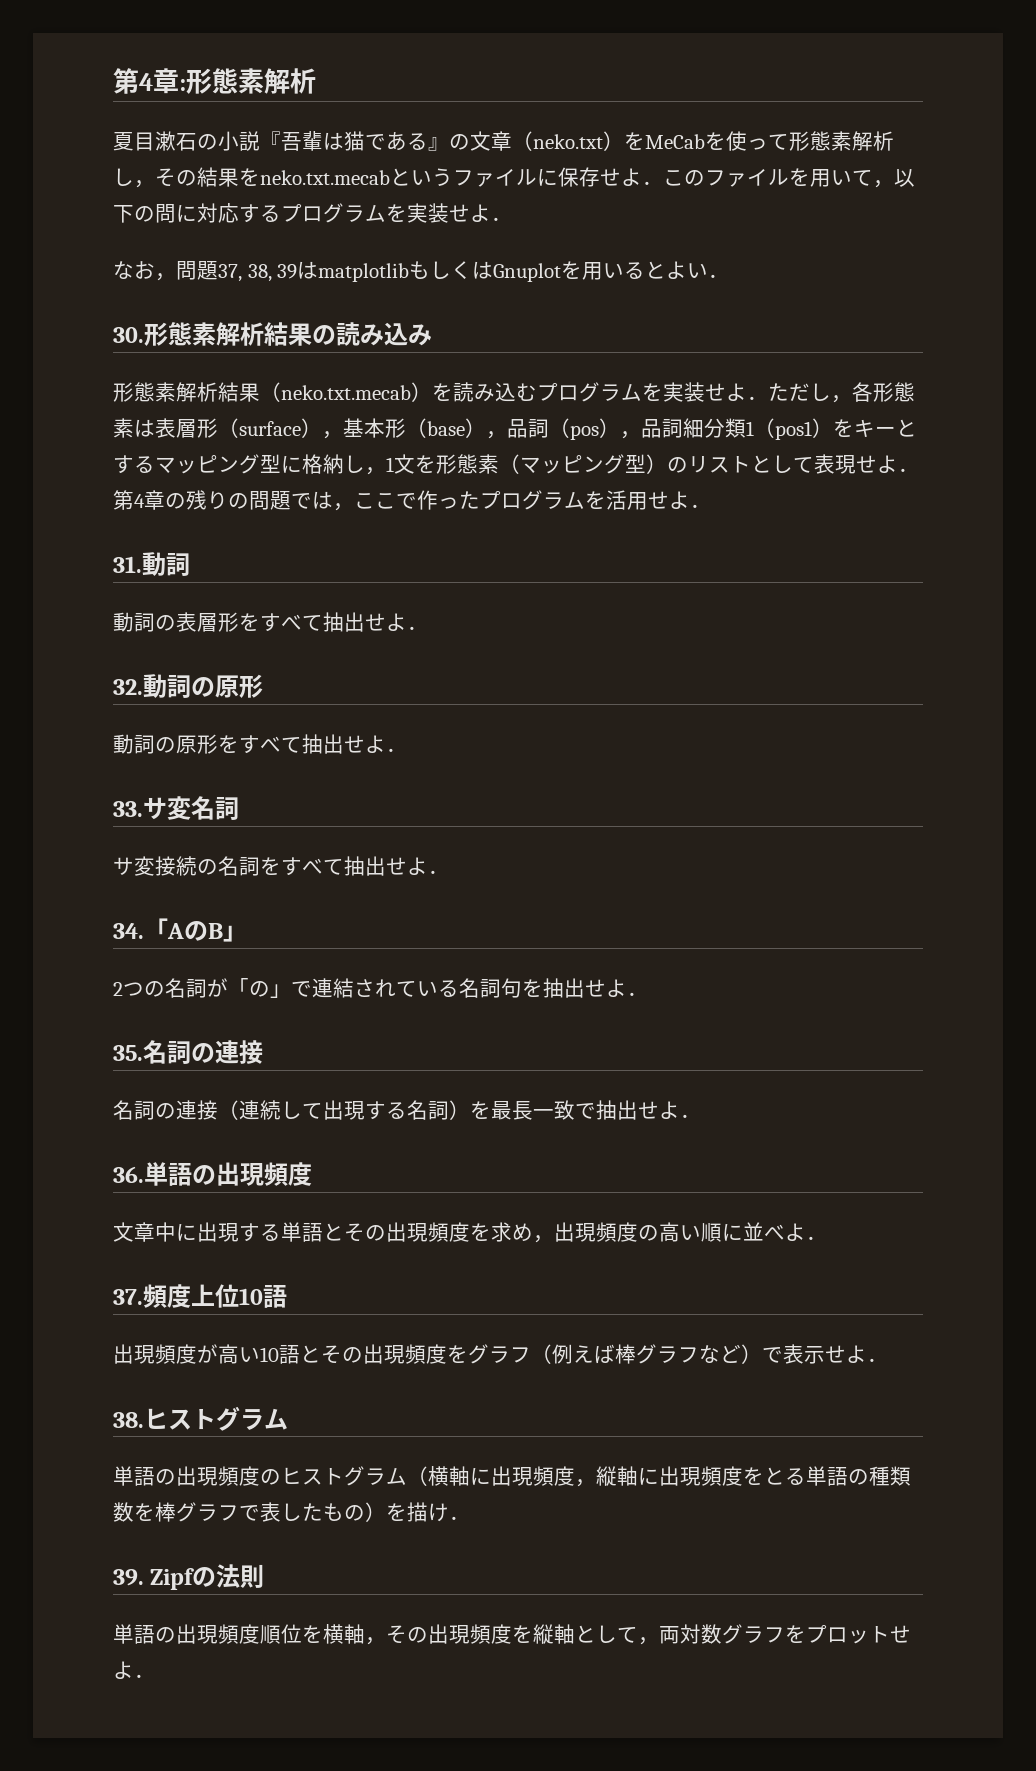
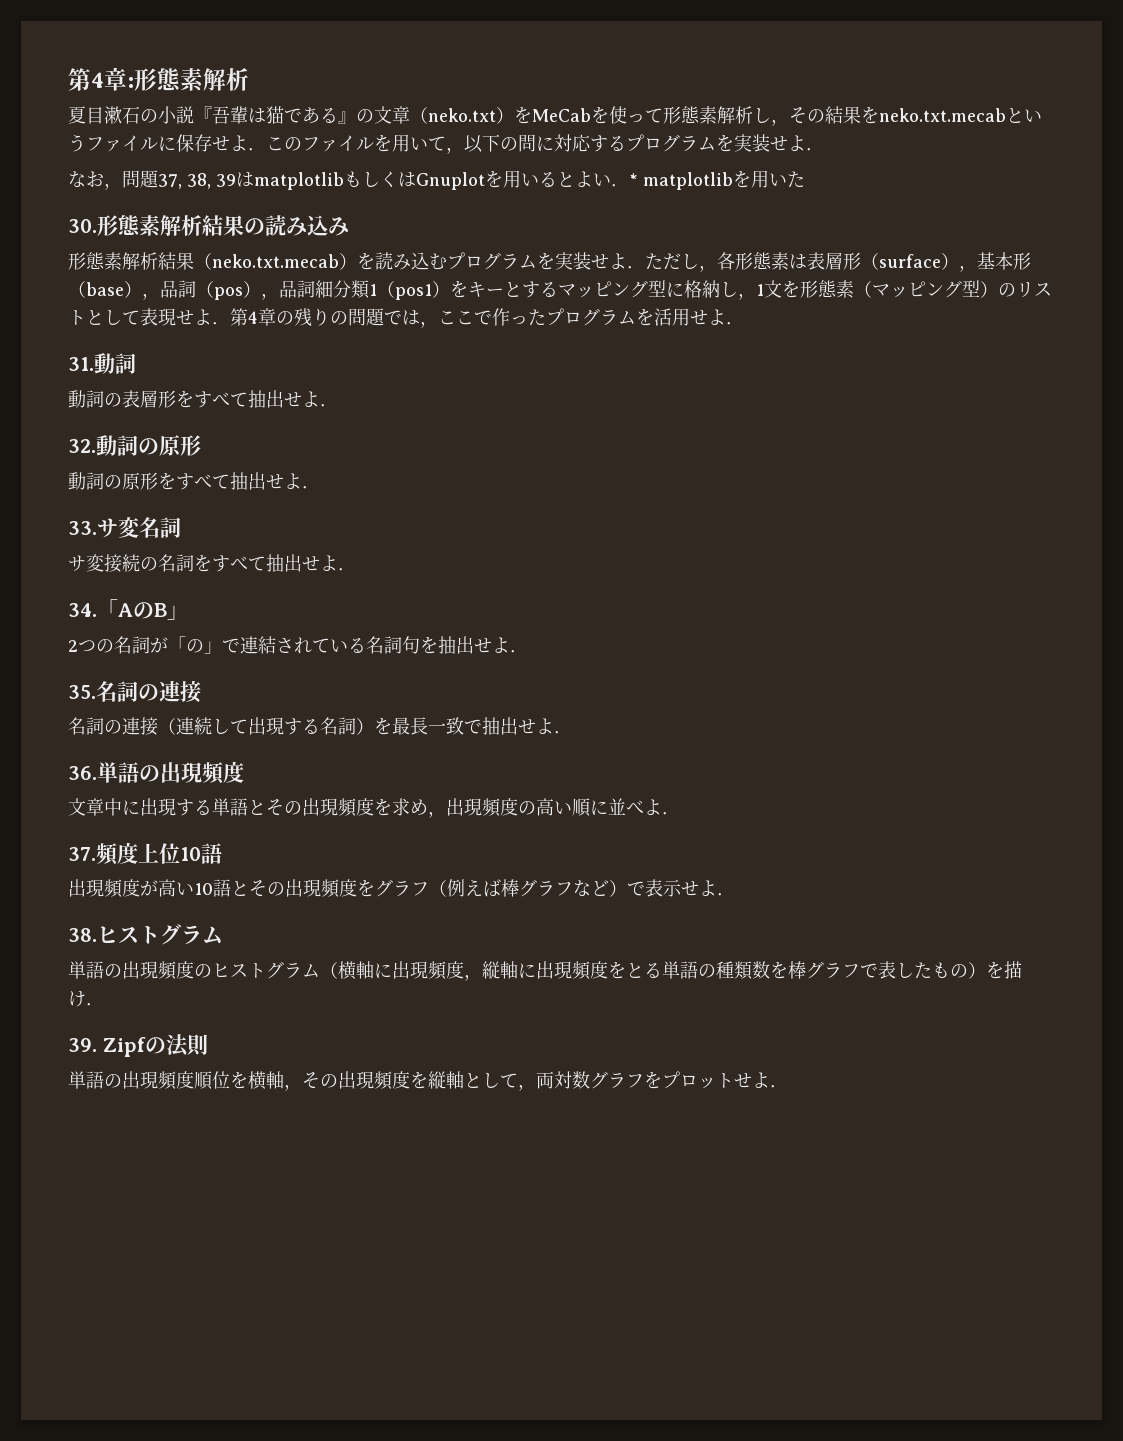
- なお，問題37, 38, 39はmatplotlibもしくはGnuplotを用いるとよい．
+ なお，問題37, 38, 39はmatplotlibもしくはGnuplotを用いるとよい．* matplotlibを用いた

